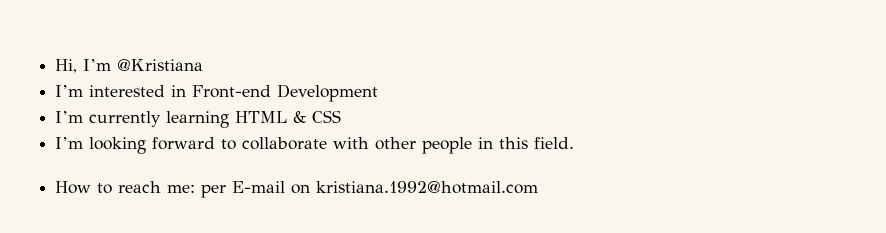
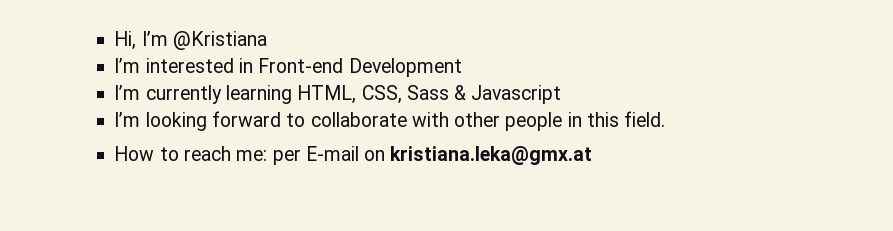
- I’m currently learning HTML & CSS
+ I’m currently learning HTML, CSS, Sass & Javascript
- How to reach me: per E-mail on kristiana.1992@hotmail.com
+ How to reach me: per E-mail on kristiana.leka@gmx.at

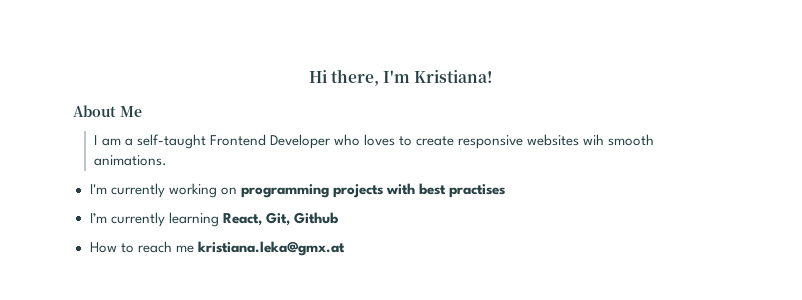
- Hi, I’m @Kristiana
- I’m interested in Front-end Development
- I’m currently learning HTML, CSS, Sass & Javascript
- I’m looking forward to collaborate with other people in this field.
+ Hi there, I'm Kristiana!
+ About Me
+ I am a self-taught Frontend Developer who loves to create responsive websites wih smooth animations.
+ I'm currently working on programming projects with best practises
+ I’m currently learning React, Git, Github
- How to reach me: per E-mail on kristiana.leka@gmx.at
+ How to reach me kristiana.leka@gmx.at

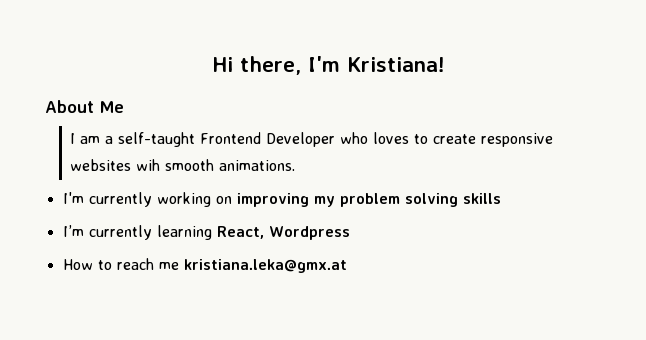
- I'm currently working on programming projects with best practises
+ I'm currently working on improving my problem solving skills
- I’m currently learning React, Git, Github
+ I’m currently learning React, Wordpress

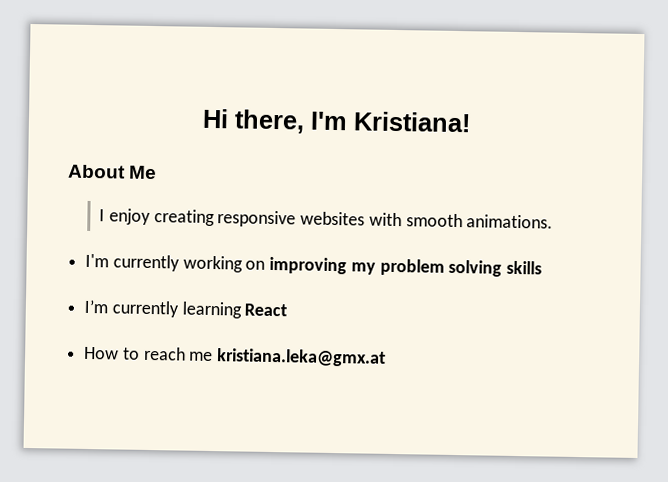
- I am a self-taught Frontend Developer who loves to create responsive websites wih smooth animations.
+ I enjoy creating responsive websites with smooth animations.
- I’m currently learning React, Wordpress
+ I’m currently learning React

